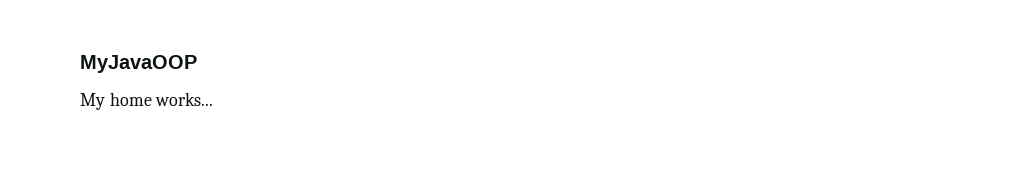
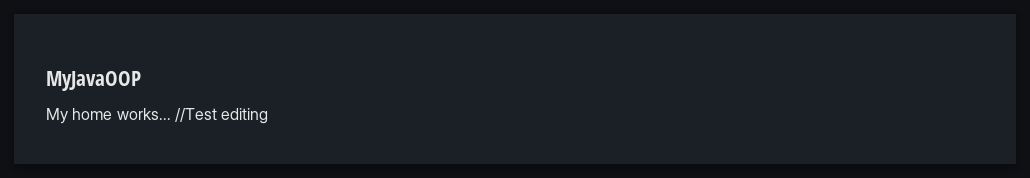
+ //Test editing

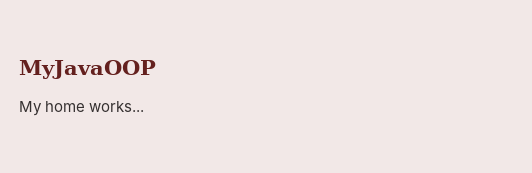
- //Test editing

